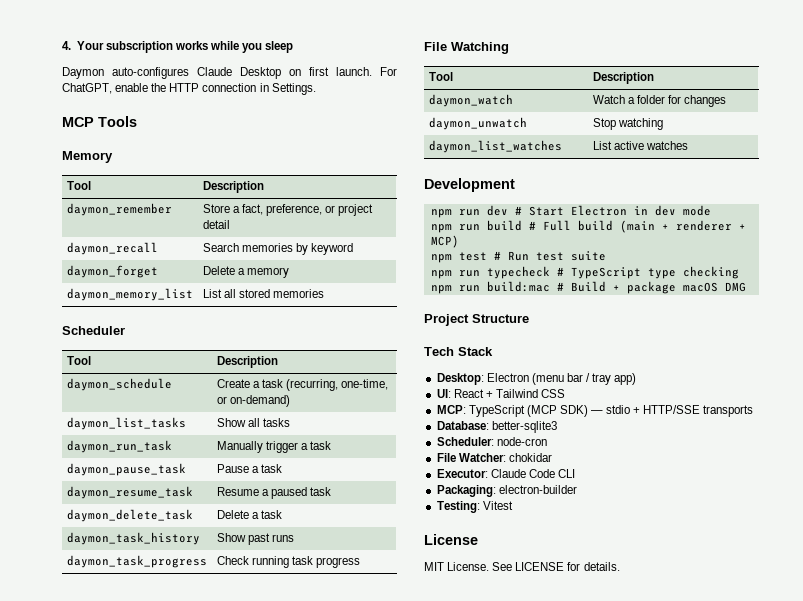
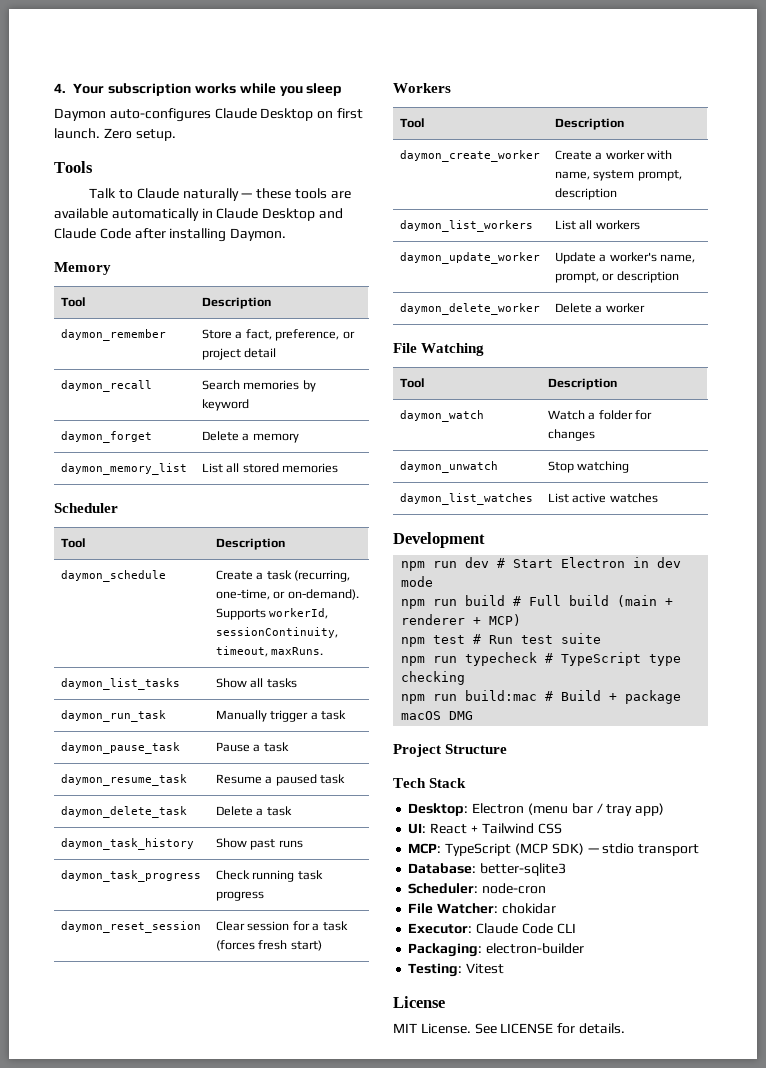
- For ChatGPT, enable the HTTP connection in Settings.
- MCP Tools
+ Zero setup.
+ Tools
+ Talk to Claude naturally — these tools are available automatically in Claude Desktop and Claude Code after installing Daymon.
- daymon_schedule | Create a task (recurring, one-time, or on-demand)
+ daymon_schedule | Create a task (recurring, one-time, or on-demand). Supports workerId, sessionContinuity, timeout, maxRuns.
+ daymon_reset_session | Clear session for a task (forces fresh start)
+ Workers
+ Tool | Description
+ daymon_create_worker | Create a worker with name, system prompt, description
+ daymon_list_workers | List all workers
+ daymon_update_worker | Update a worker's name, prompt, or description
+ daymon_delete_worker | Delete a worker
- MCP: TypeScript (MCP SDK) — stdio + HTTP/SSE transports
+ MCP: TypeScript (MCP SDK) — stdio transport

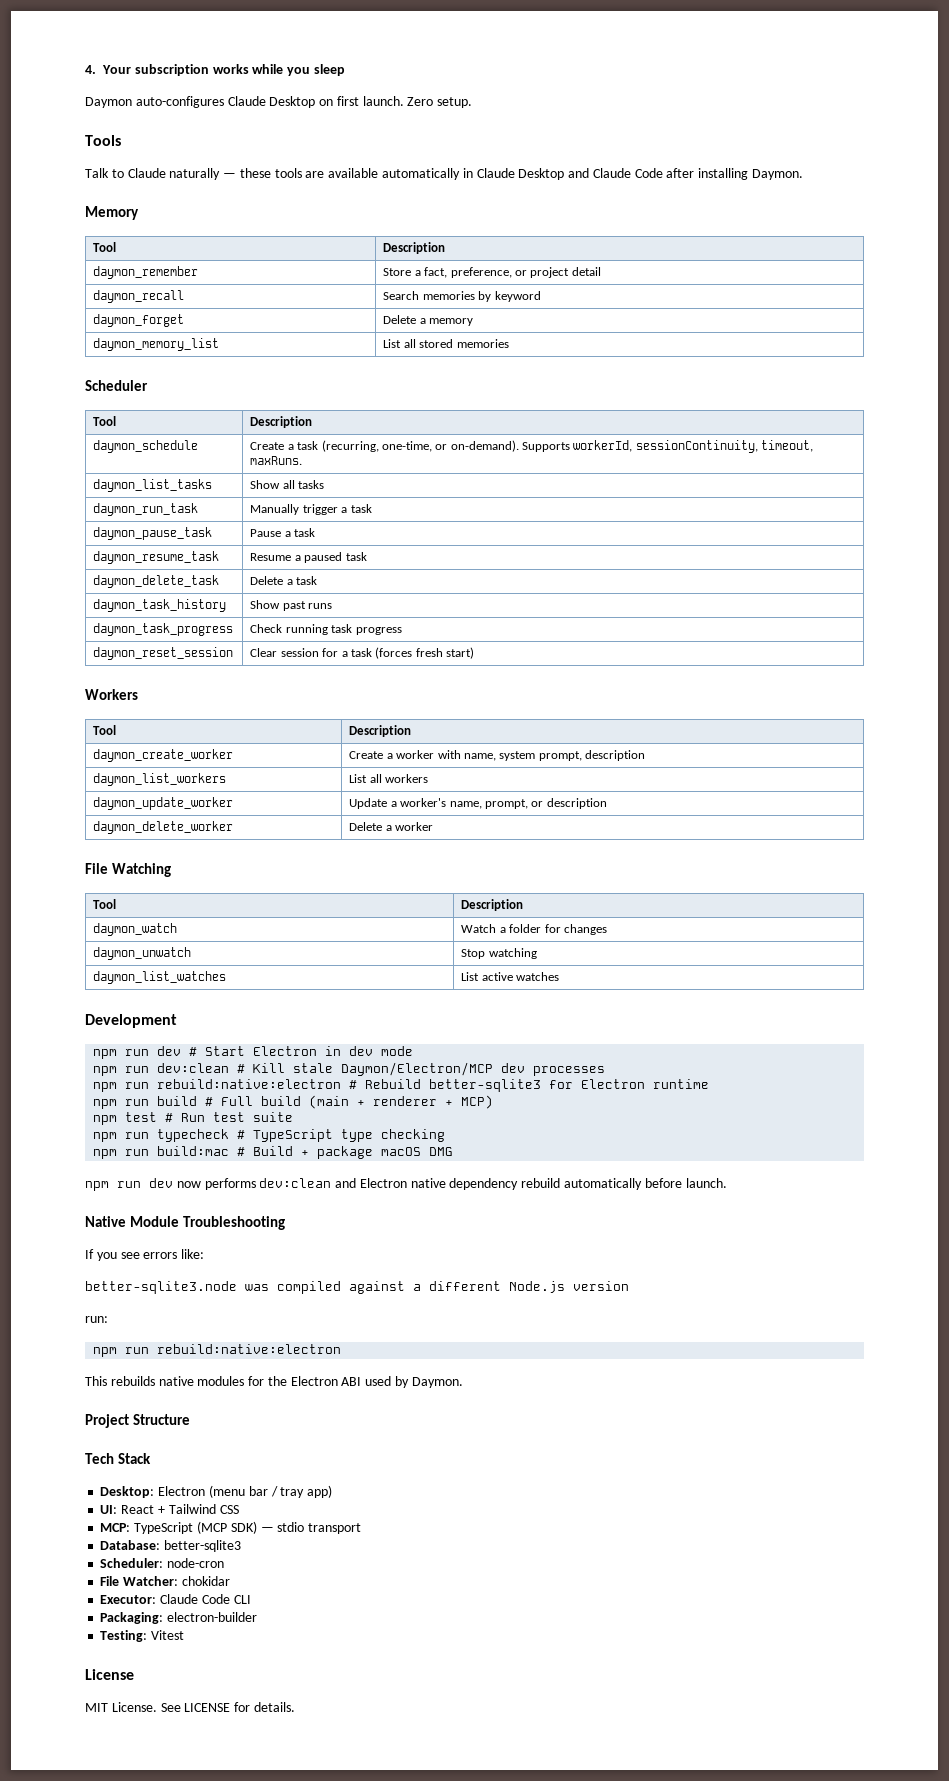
+ npm run dev:clean # Kill stale Daymon/Electron/MCP dev processes
+ npm run rebuild:native:electron # Rebuild better-sqlite3 for Electron runtime
+ npm run dev now performs dev:clean and Electron native dependency rebuild automatically before launch.
+ Native Module Troubleshooting
+ If you see errors like:
+ better-sqlite3.node was compiled against a different Node.js version
+ run:
+ npm run rebuild:native:electron
+ This rebuilds native modules for the Electron ABI used by Daymon.

